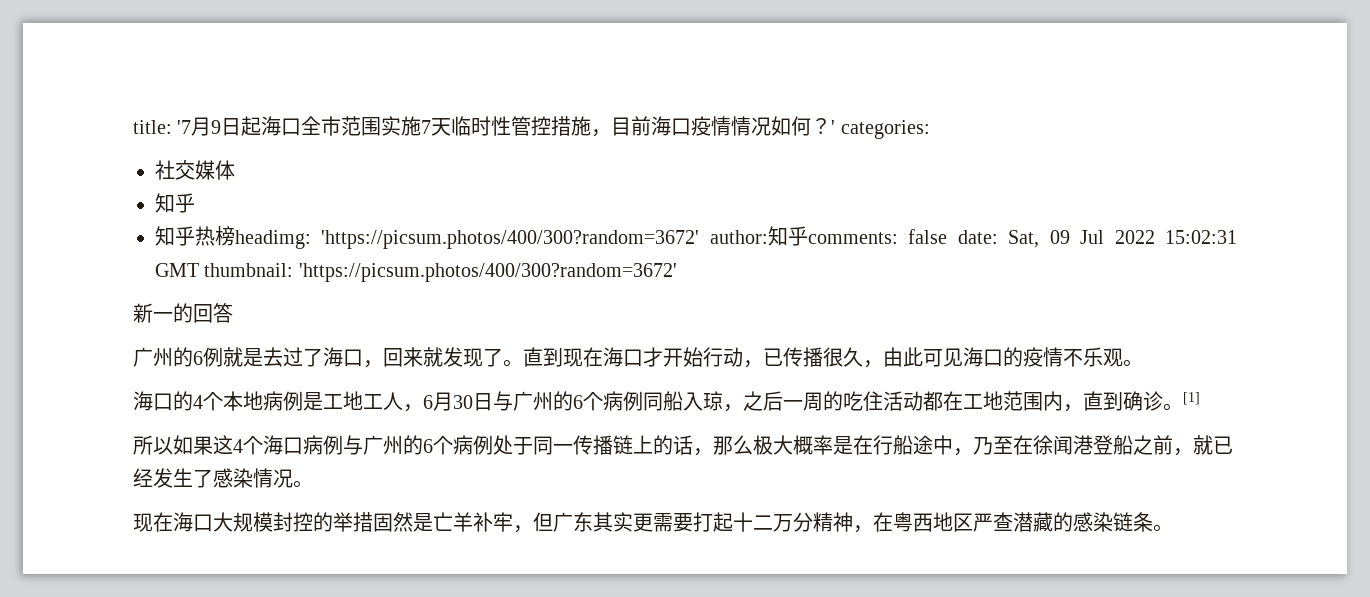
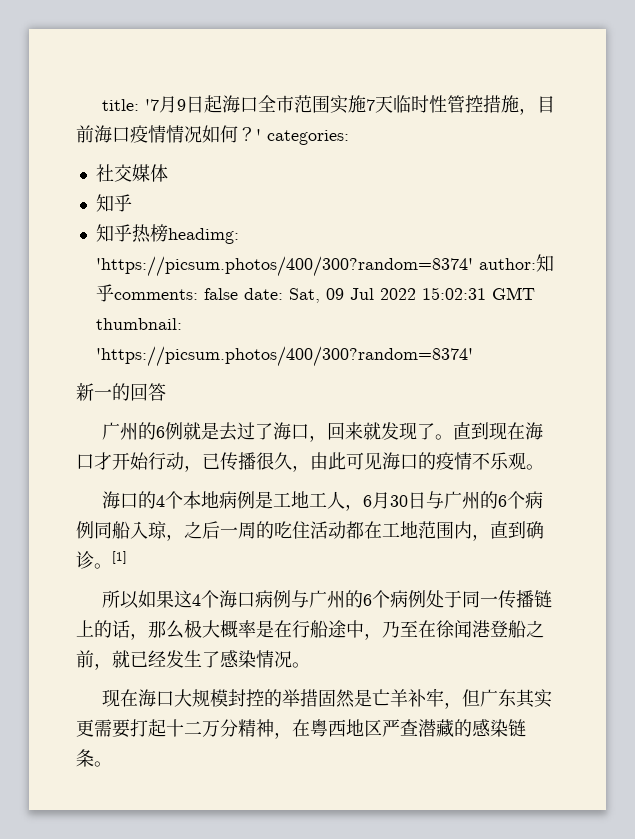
- 知乎热榜headimg: 'https://picsum.photos/400/300?random=3672' author:知乎comments: false date: Sat, 09 Jul 2022 15:02:31 GMT thumbnail: 'https://picsum.photos/400/300?random=3672'
+ 知乎热榜headimg: 'https://picsum.photos/400/300?random=8374' author:知乎comments: false date: Sat, 09 Jul 2022 15:02:31 GMT thumbnail: 'https://picsum.photos/400/300?random=8374'

